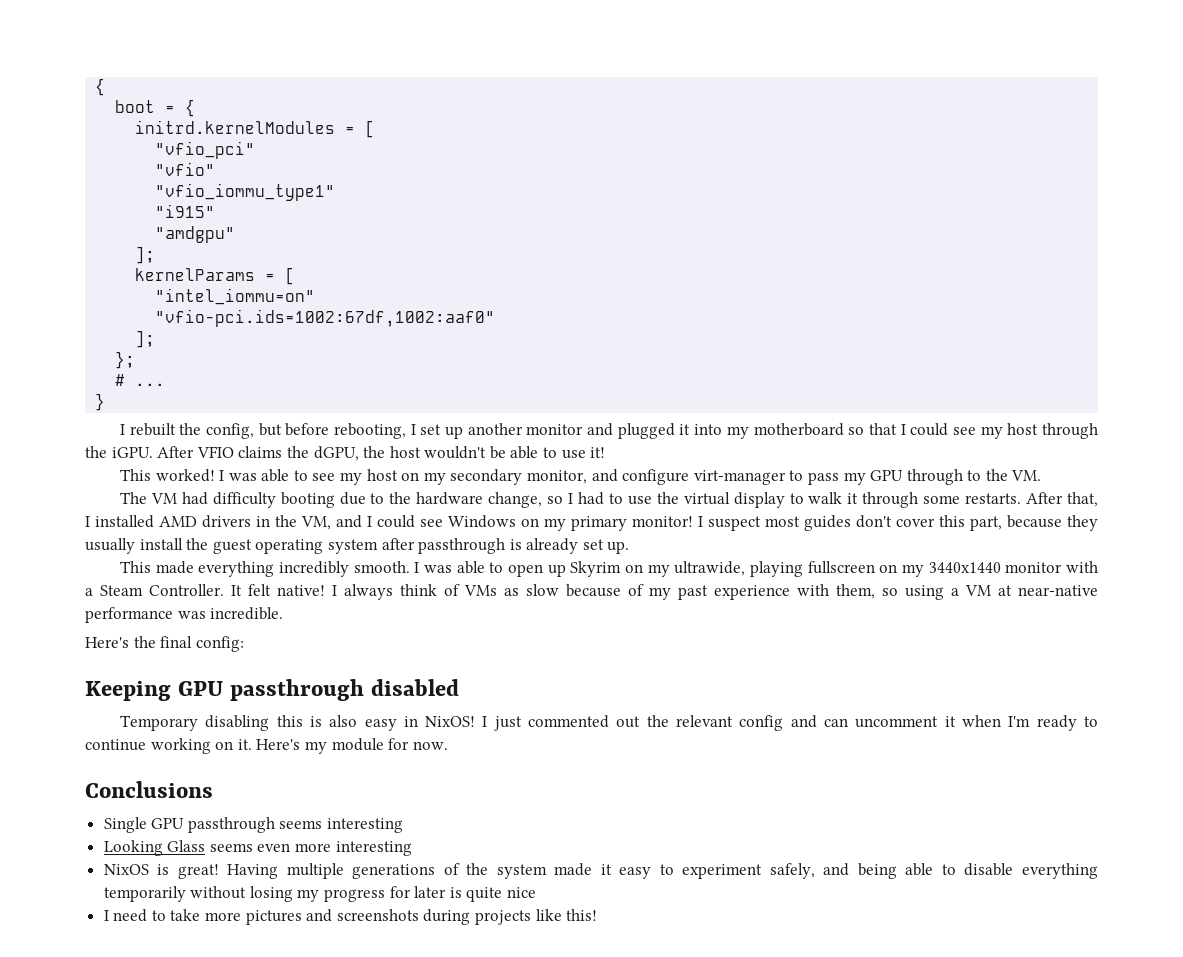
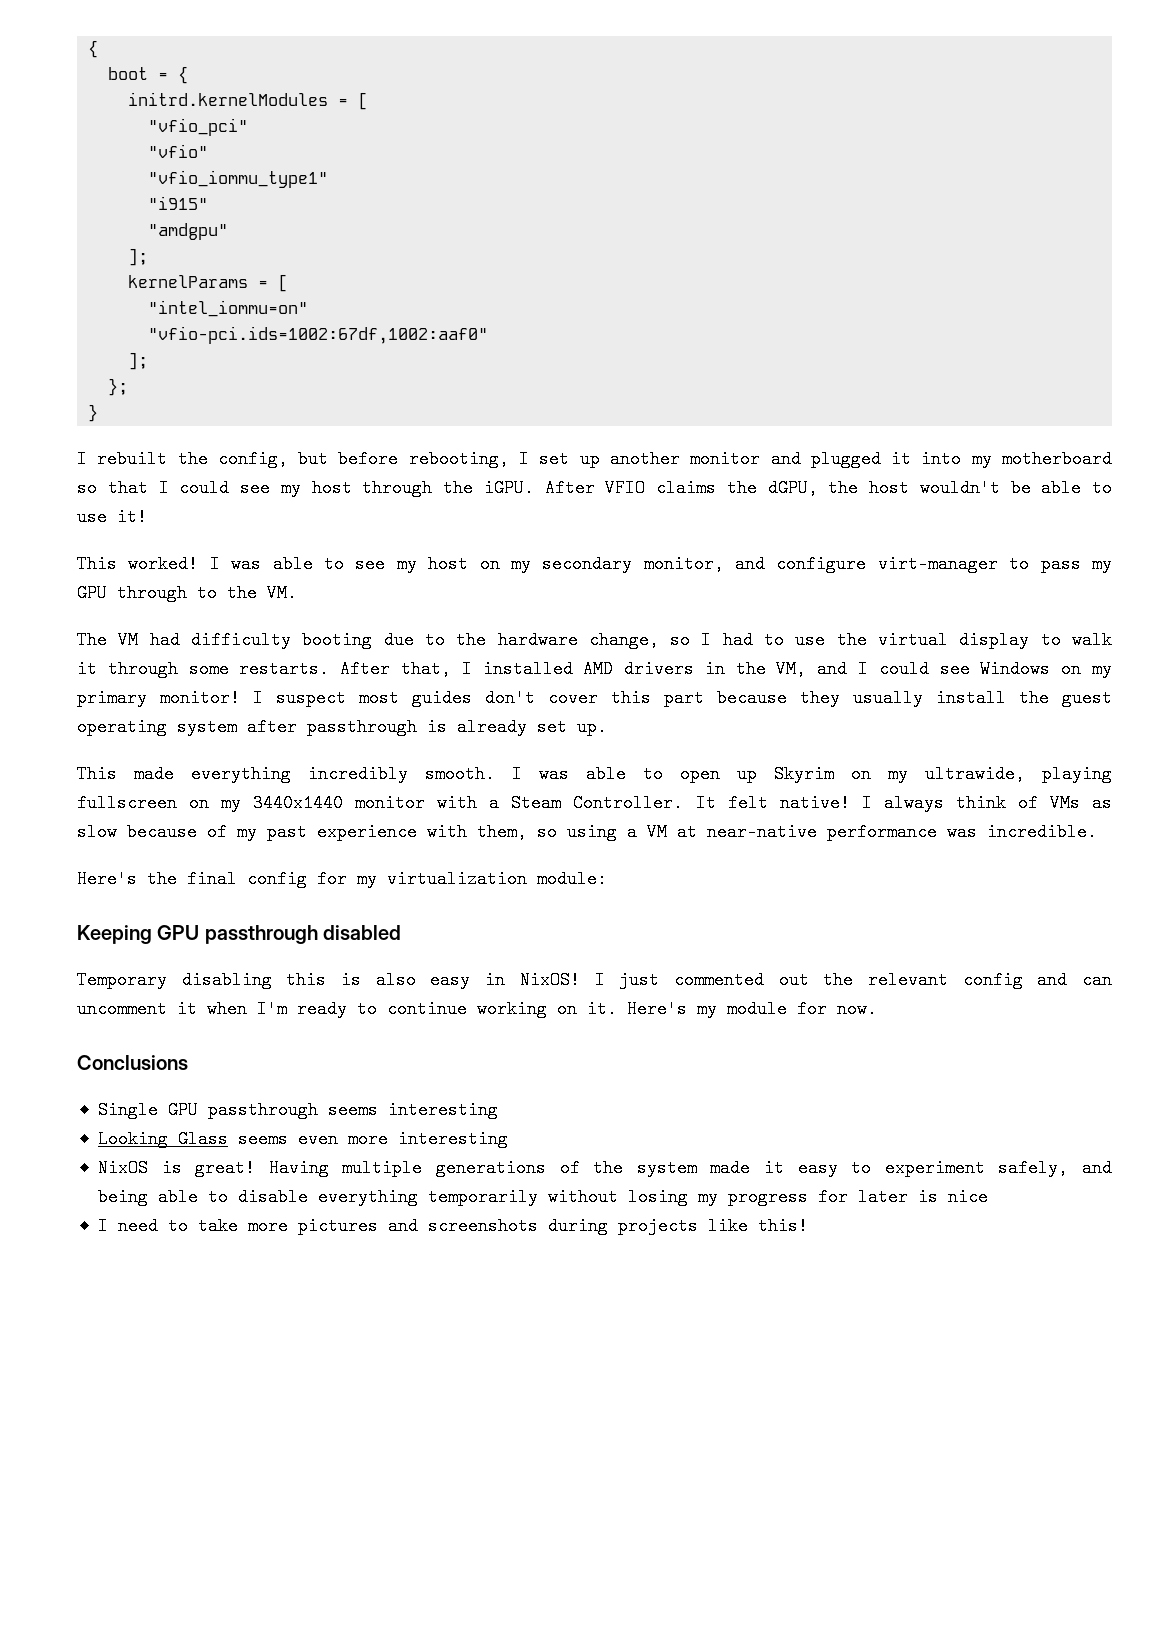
- # ...
- I suspect most guides don't cover this part, because they usually install the guest operating system after passthrough is already set up.
+ I suspect most guides don't cover this part because they usually install the guest operating system after passthrough is already set up.
- Here's the final config:
+ Here's the final config for my virtualization module:
- Having multiple generations of the system made it easy to experiment safely, and being able to disable everything temporarily without losing my progress for later is quite nice
+ Having multiple generations of the system made it easy to experiment safely, and being able to disable everything temporarily without losing my progress for later is nice

